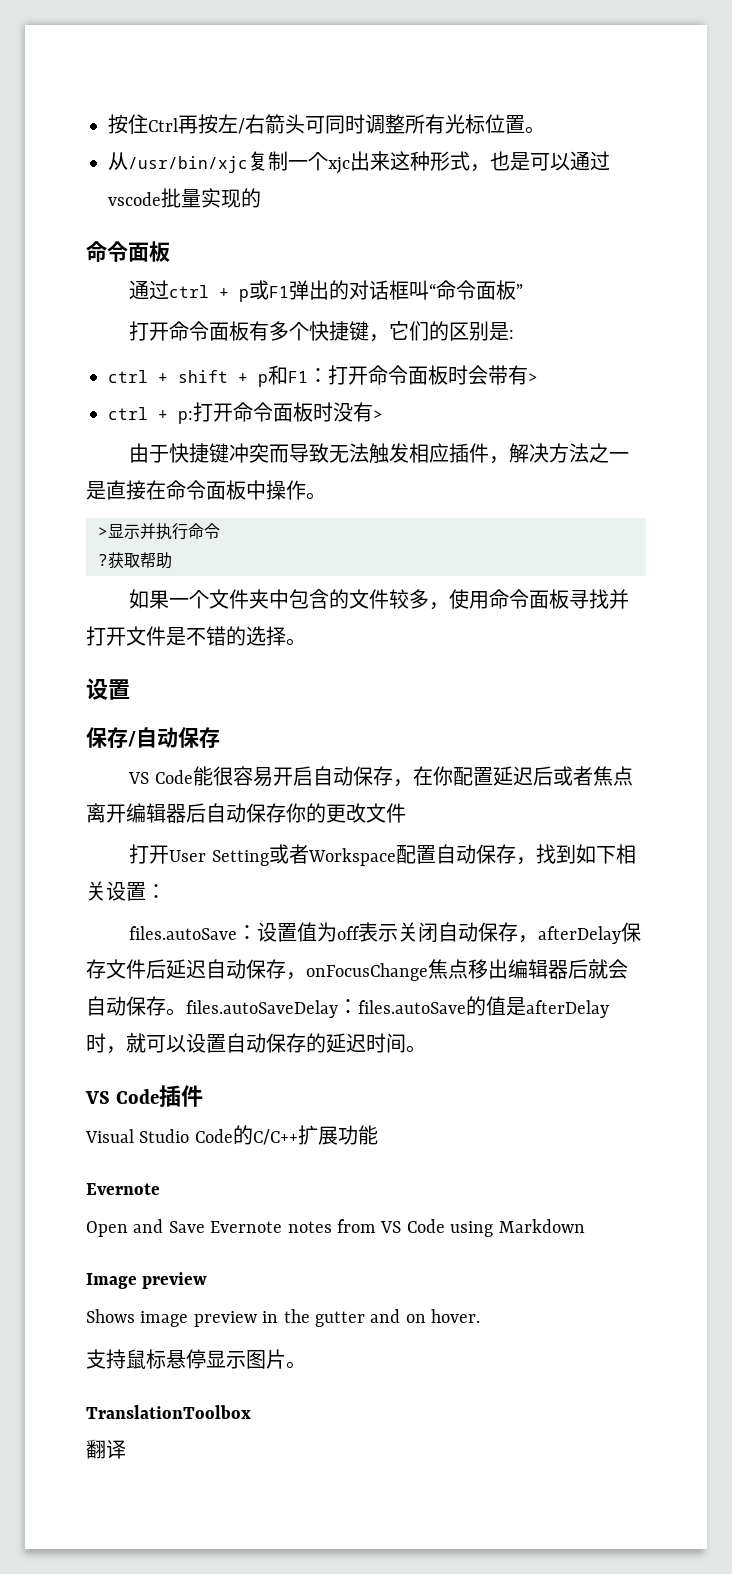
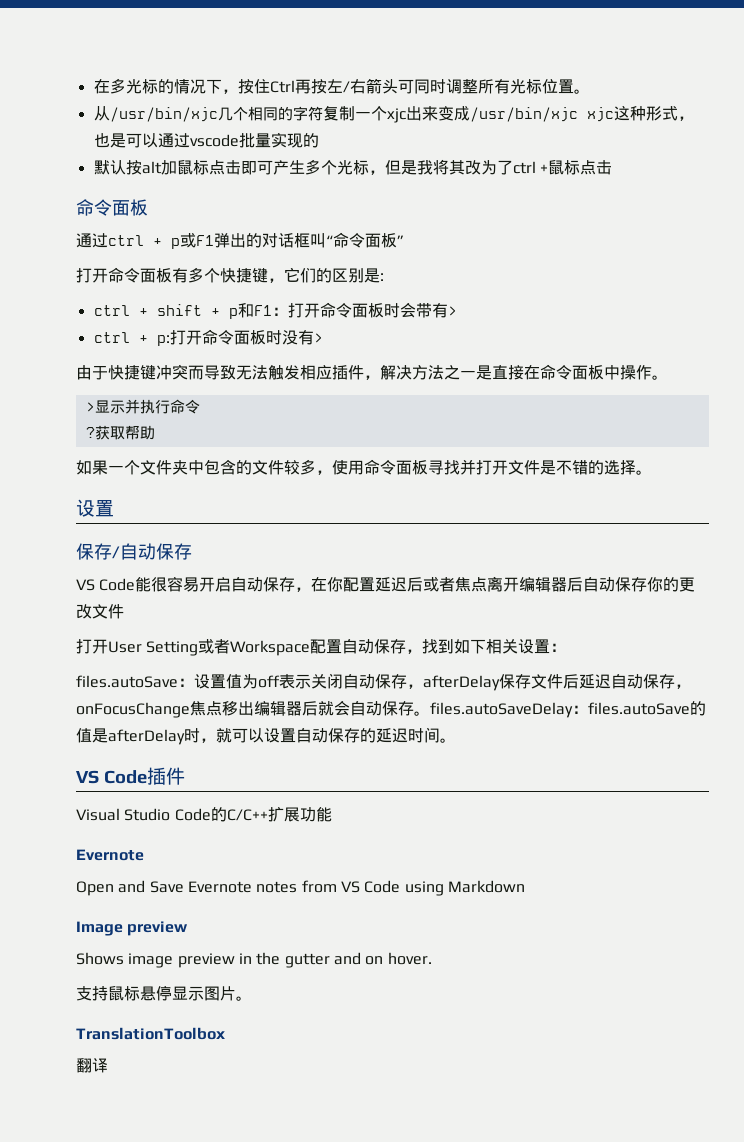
- 按住Ctrl再按左/右箭头可同时调整所有光标位置。
+ 在多光标的情况下，按住Ctrl再按左/右箭头可同时调整所有光标位置。
- 从/usr/bin/xjc复制一个xjc出来这种形式，也是可以通过vscode批量实现的
+ 从/usr/bin/xjc几个相同的字符复制一个xjc出来变成/usr/bin/xjc xjc这种形式，也是可以通过vscode批量实现的
+ 默认按alt加鼠标点击即可产生多个光标，但是我将其改为了ctrl +鼠标点击

